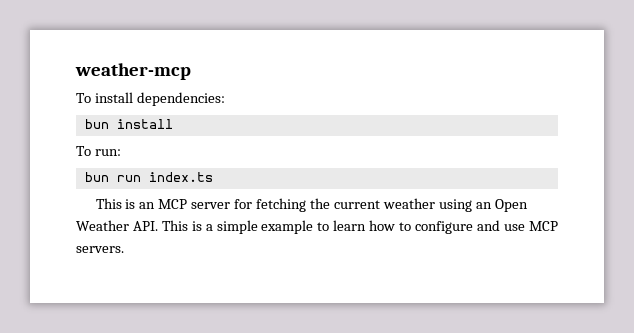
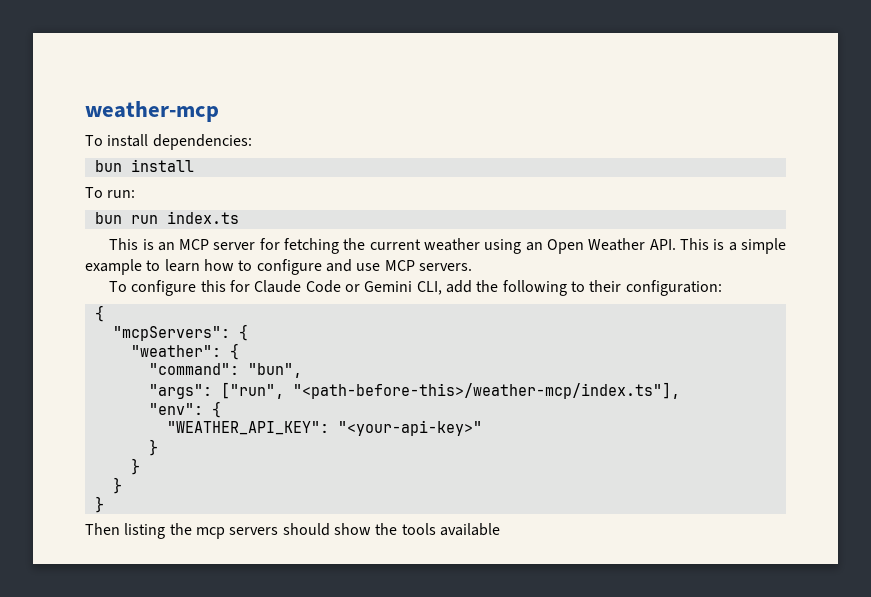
+ To configure this for Claude Code or Gemini CLI, add the following to their configuration:
+ {
+ "mcpServers": {
+ "weather": {
+ "command": "bun",
+ "args": ["run", "<path-before-this>/weather-mcp/index.ts"],
+ "env": {
+ "WEATHER_API_KEY": "<your-api-key>"
+ }
+ }
+ }
+ }
+ Then listing the mcp servers should show the tools available

